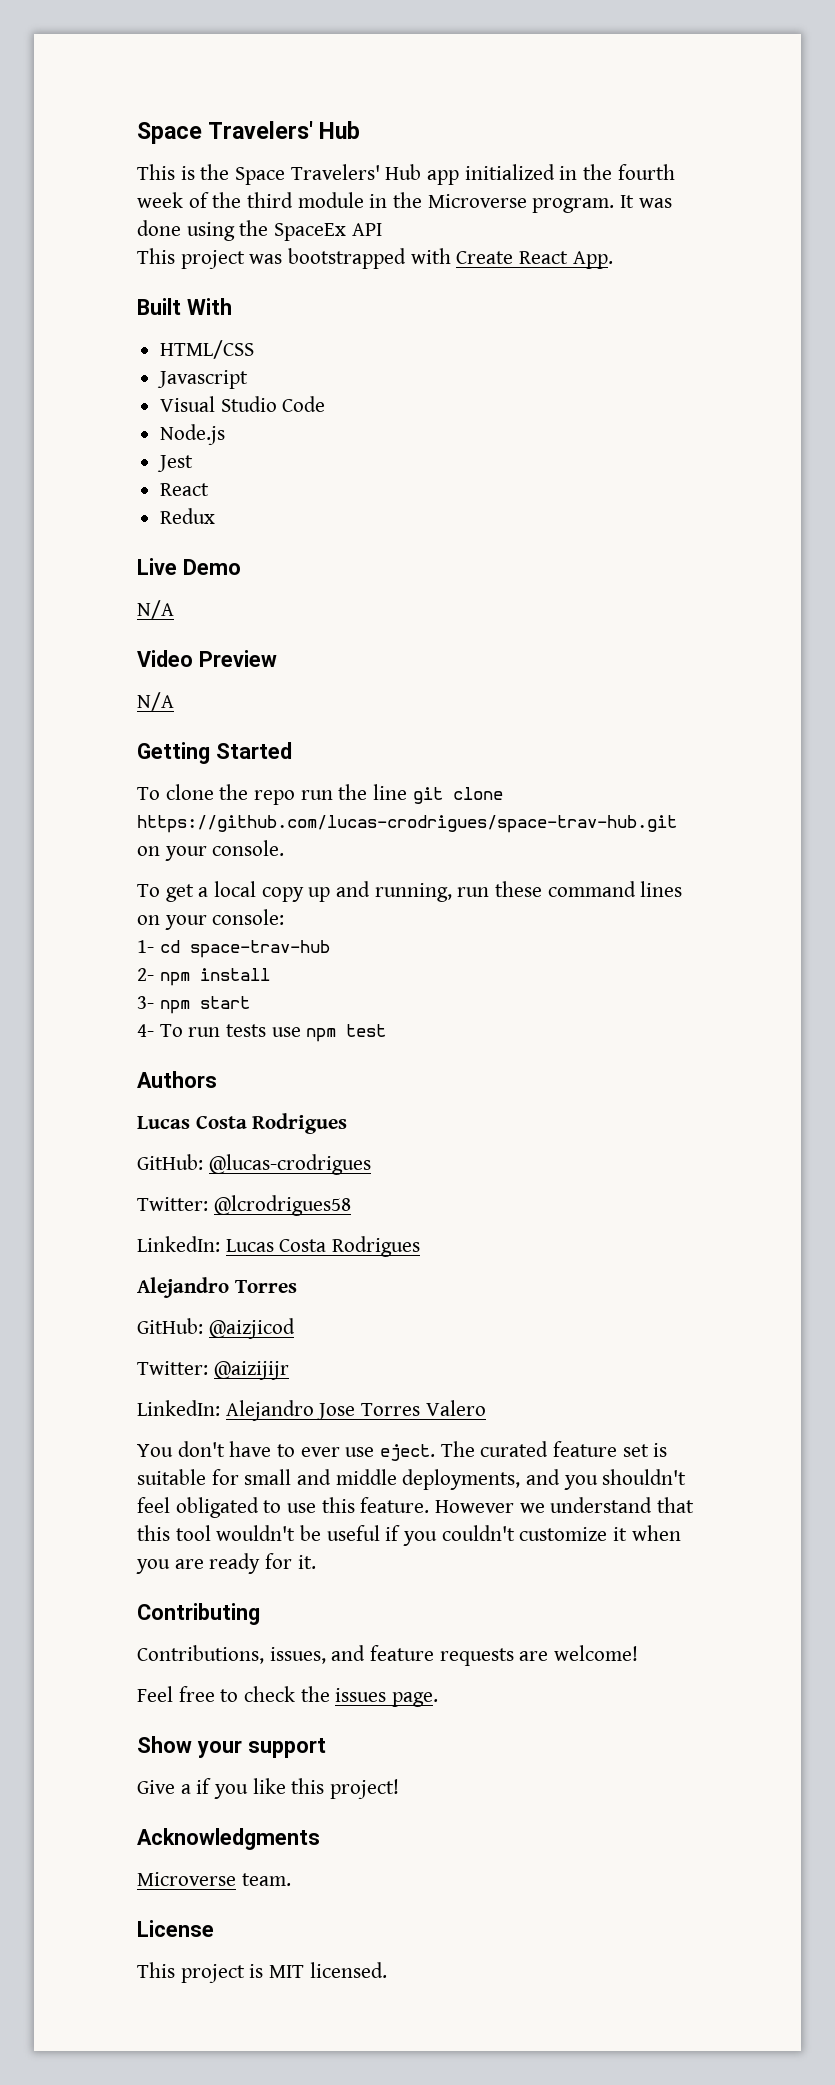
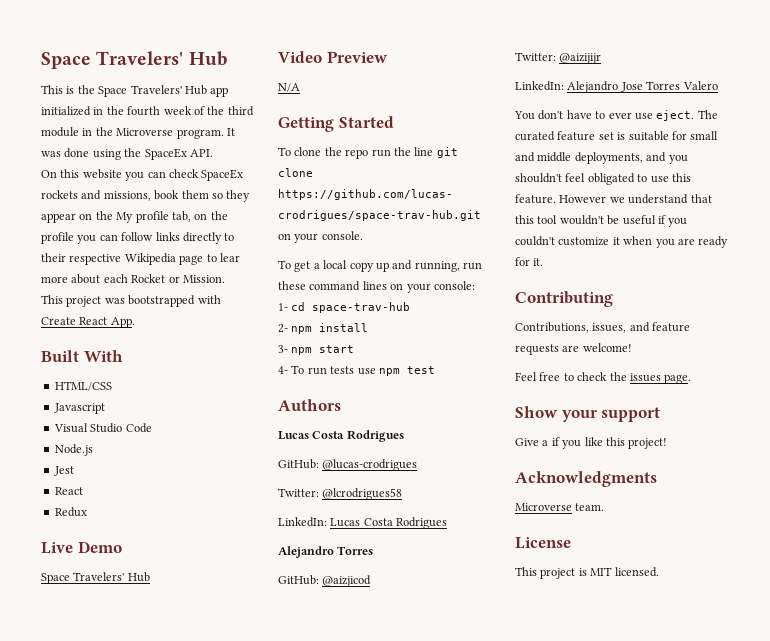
- It was done using the SpaceEx API
+ It was done using the SpaceEx API.
+ On this website you can check SpaceEx rockets and missions, book them so they appear on the My profile tab, on the profile you can follow links directly to their respective Wikipedia page to lear more about each Rocket or Mission.
  Live Demo
- N/A
+ Space Travelers' Hub

